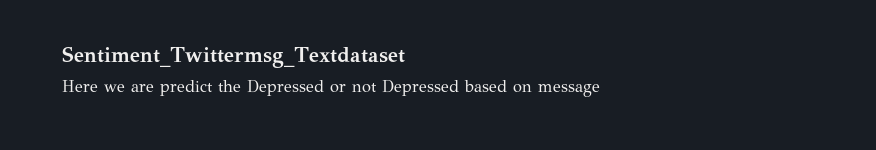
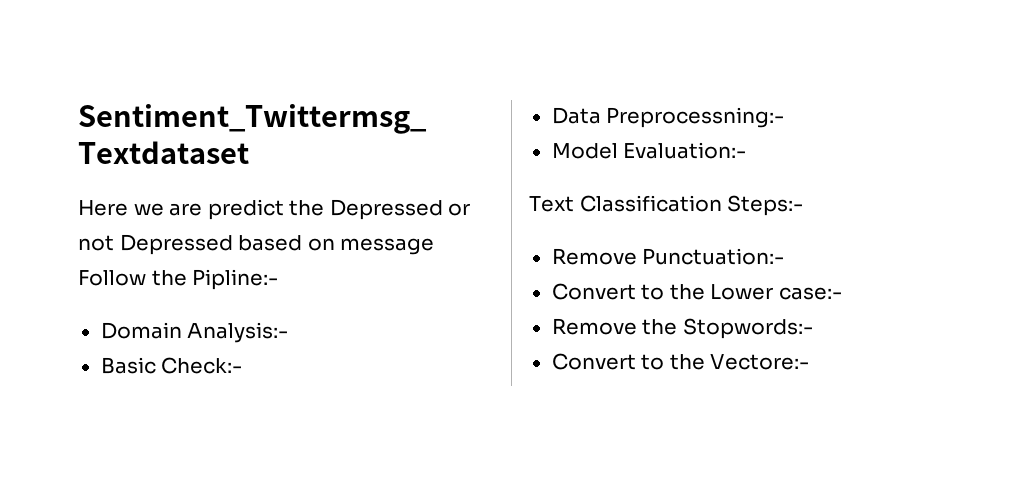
- Here we are predict the Depressed or not Depressed based on message
+ Here we are predict the Depressed or not Depressed based on message Follow the Pipline:-
+ Domain Analysis:-
+ Basic Check:-
+ Data Preprocessning:-
+ Model Evaluation:-
+ Text Classification Steps:-
+ Remove Punctuation:-
+ Convert to the Lower case:-
+ Remove the Stopwords:-
+ Convert to the Vectore:-

